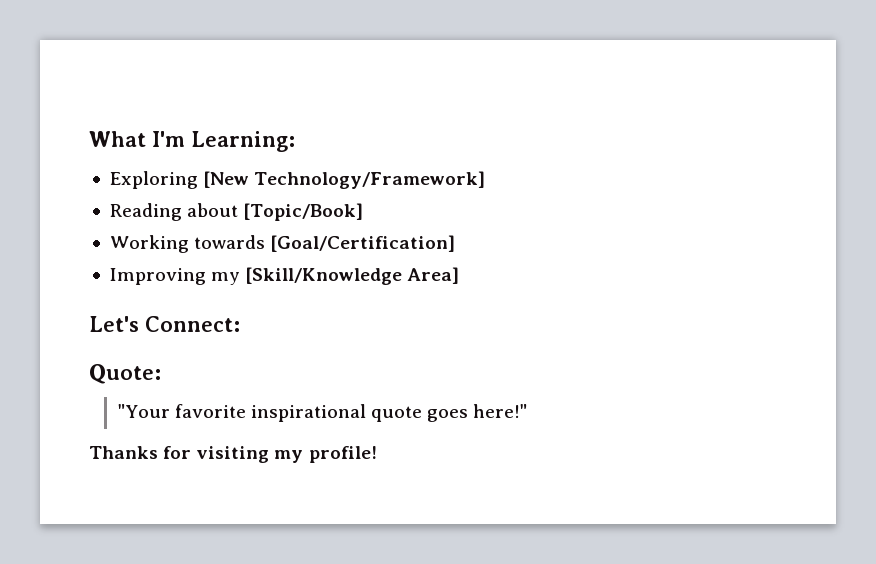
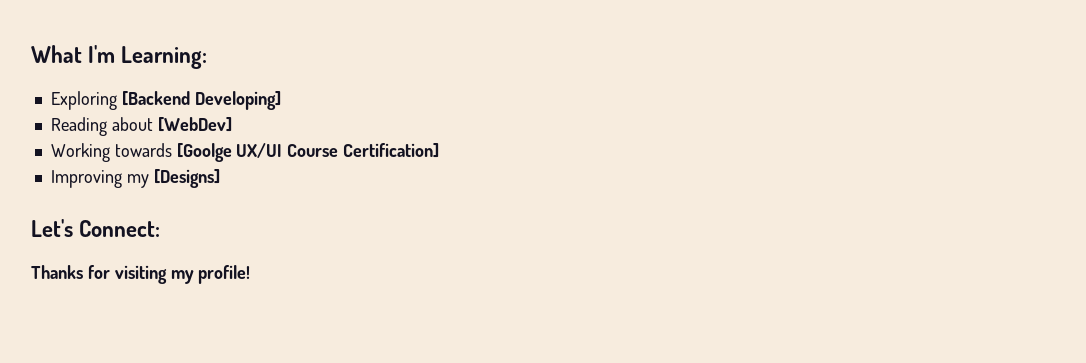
- Exploring [New Technology/Framework]
+ Exploring [Backend Developing]
- Reading about [Topic/Book]
+ Reading about [WebDev]
- Working towards [Goal/Certification]
+ Working towards [Goolge UX/UI Course Certification]
- Improving my [Skill/Knowledge Area]
+ Improving my [Designs]
- Quote:
- "Your favorite inspirational quote goes here!"

